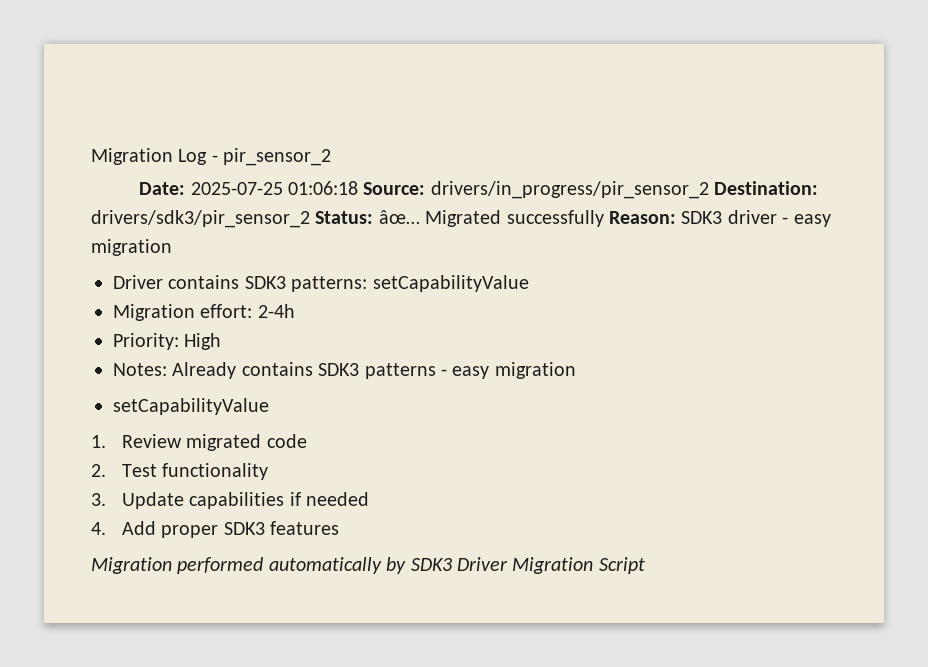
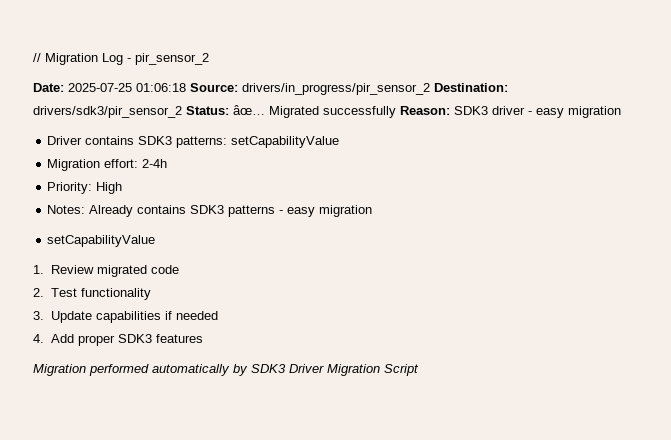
- Migration Log - pir_sensor_2
+ // Migration Log - pir_sensor_2

